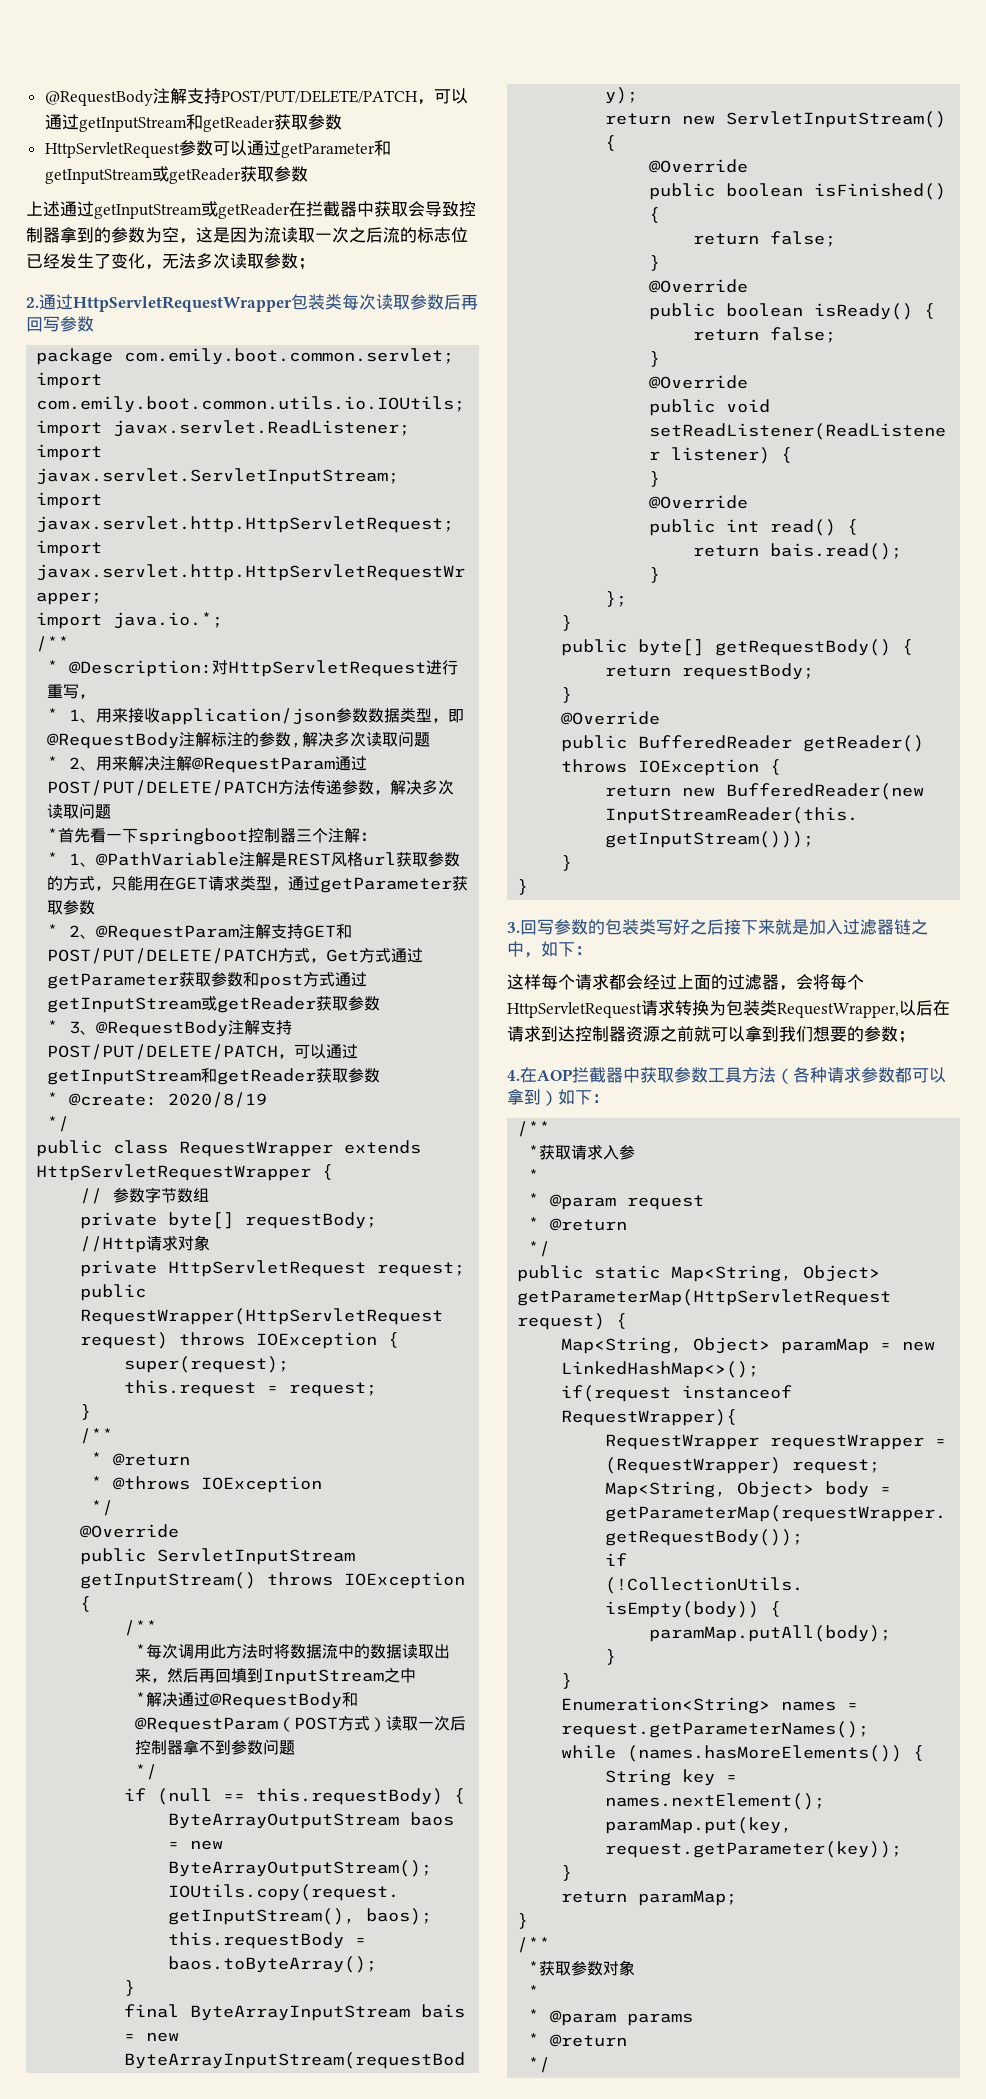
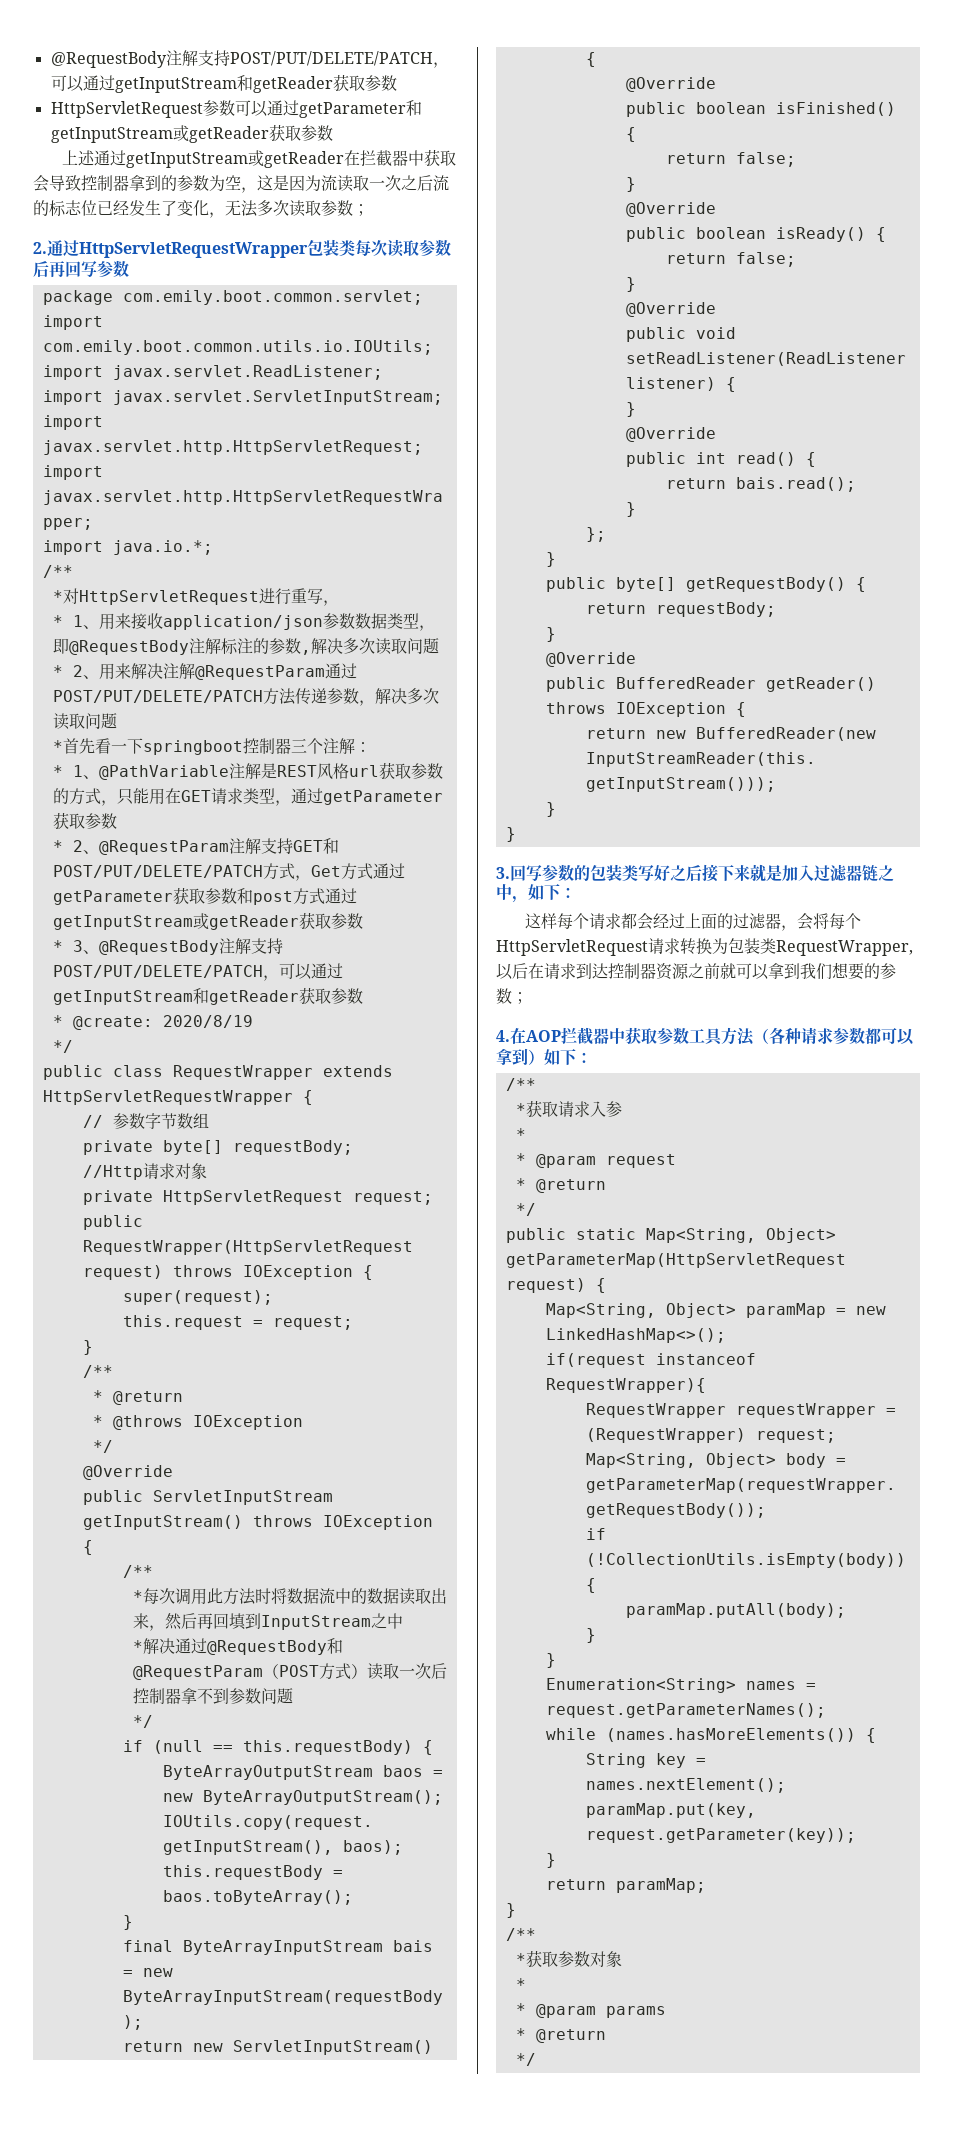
- * @Description:对HttpServletRequest进行重写，
+ *对HttpServletRequest进行重写，

